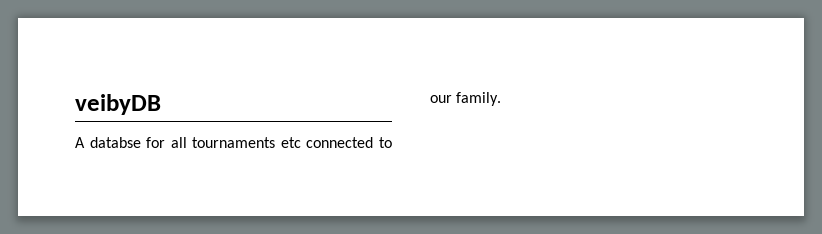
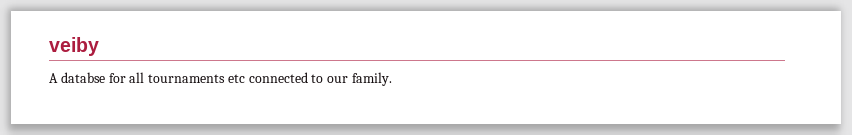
- veibyDB
+ veiby

